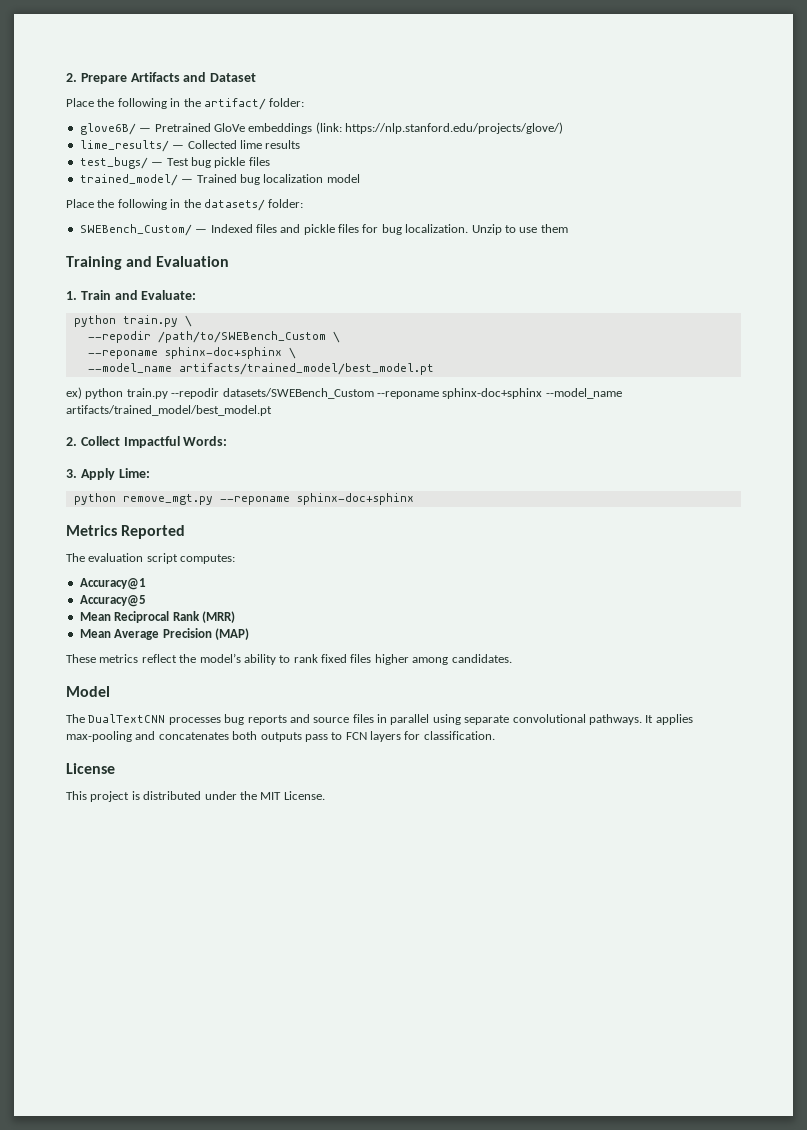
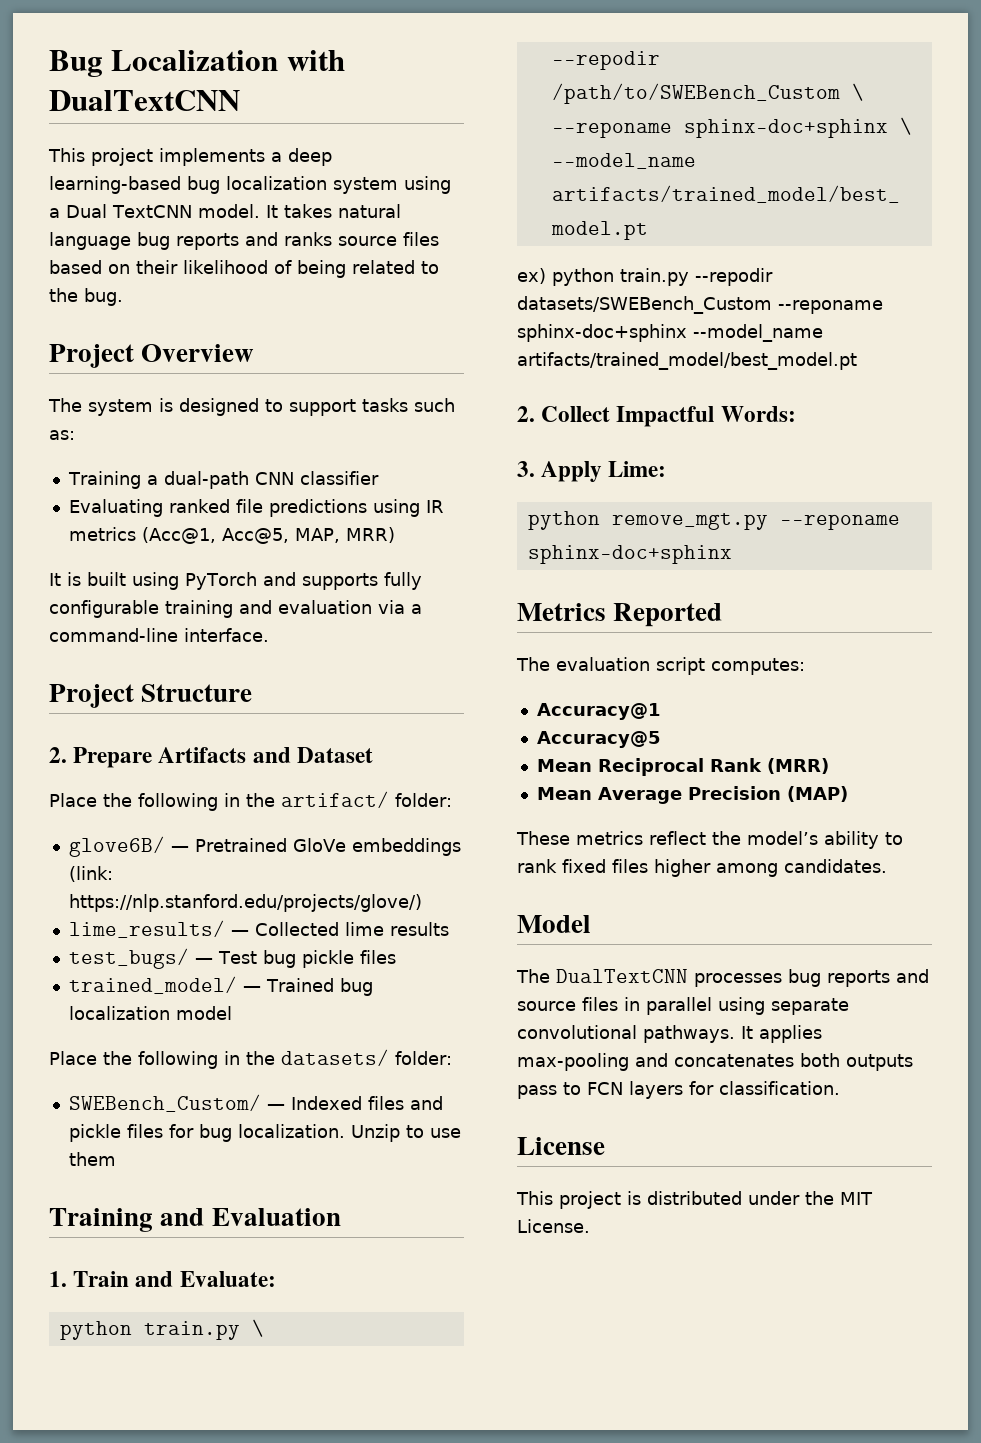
+ Bug Localization with DualTextCNN
+ This project implements a deep learning-based bug localization system using a Dual TextCNN model. It takes natural language bug reports and ranks source files based on their likelihood of being related to the bug.
+ Project Overview
+ The system is designed to support tasks such as:
+ Training a dual-path CNN classifier
+ Evaluating ranked file predictions using IR metrics (Acc@1, Acc@5, MAP, MRR)
+ It is built using PyTorch and supports fully configurable training and evaluation via a command-line interface.
+ Project Structure

